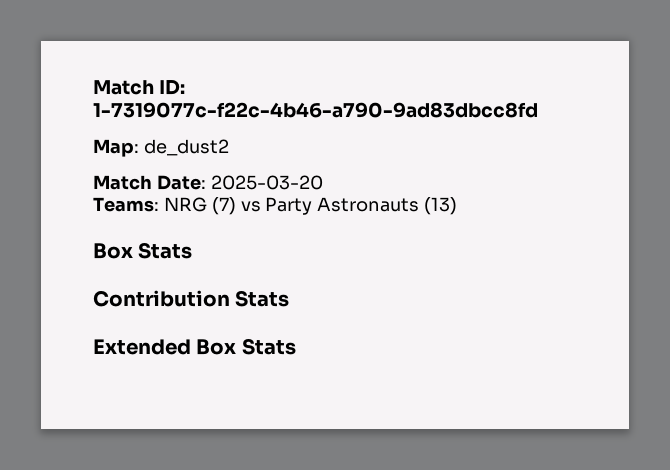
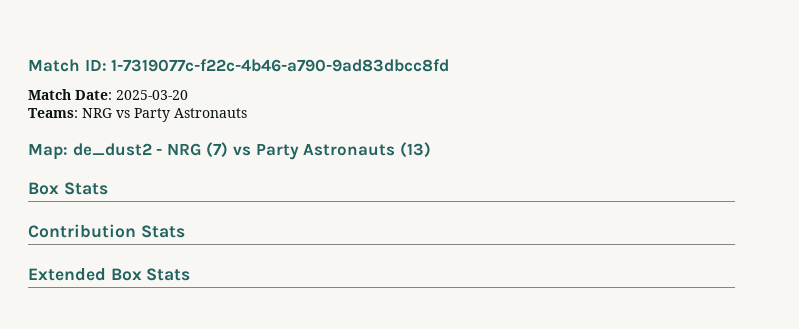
- Map: de_dust2
- Teams: NRG (7) vs Party Astronauts (13)
+ Teams: NRG vs Party Astronauts
+ Map: de_dust2 - NRG (7) vs Party Astronauts (13)

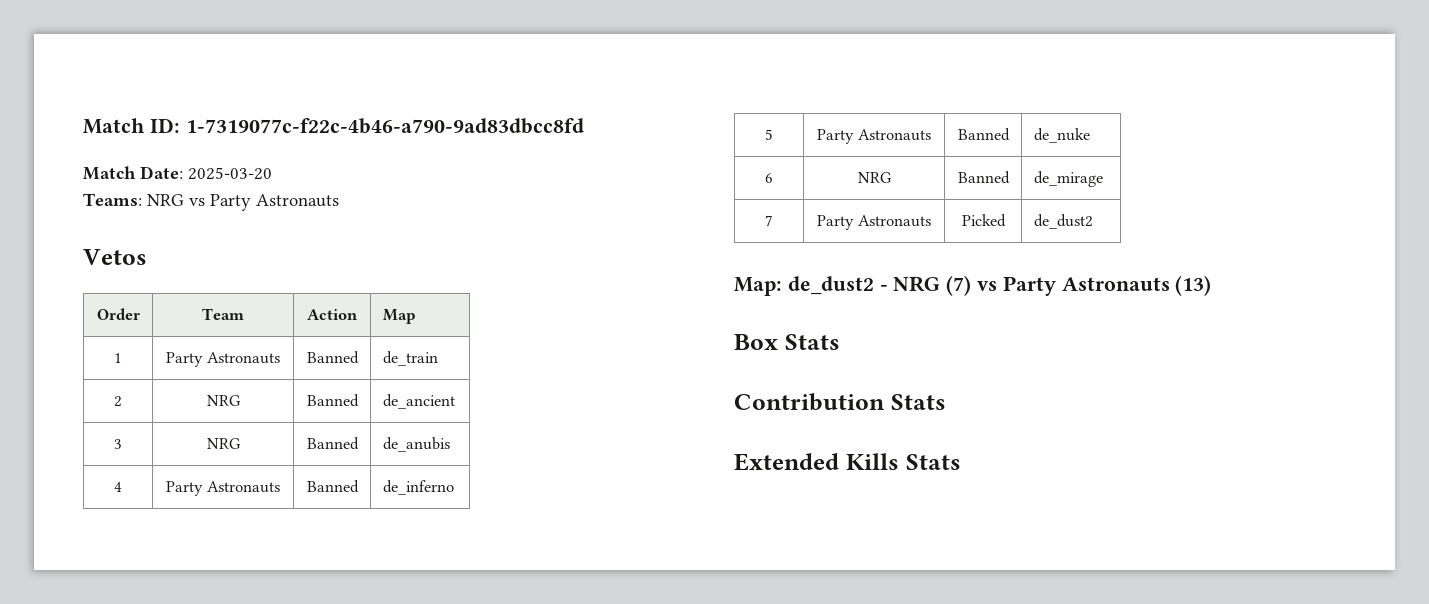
+ Vetos
+ Order | Team | Action | Map
+ 1 | Party Astronauts | Banned | de_train
+ 2 | NRG | Banned | de_ancient
+ 3 | NRG | Banned | de_anubis
+ 4 | Party Astronauts | Banned | de_inferno
+ 5 | Party Astronauts | Banned | de_nuke
+ 6 | NRG | Banned | de_mirage
+ 7 | Party Astronauts | Picked | de_dust2
- Extended Box Stats
+ Extended Kills Stats

